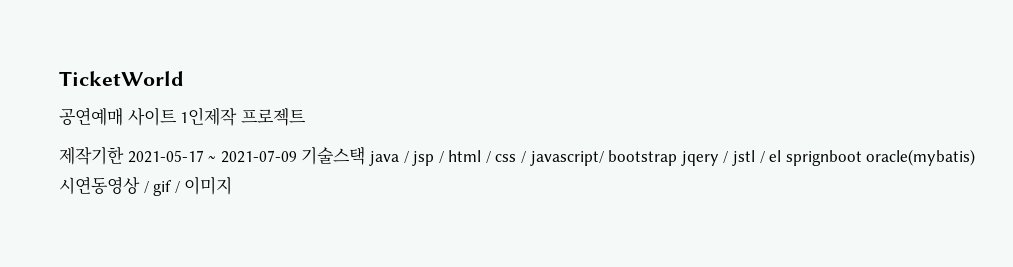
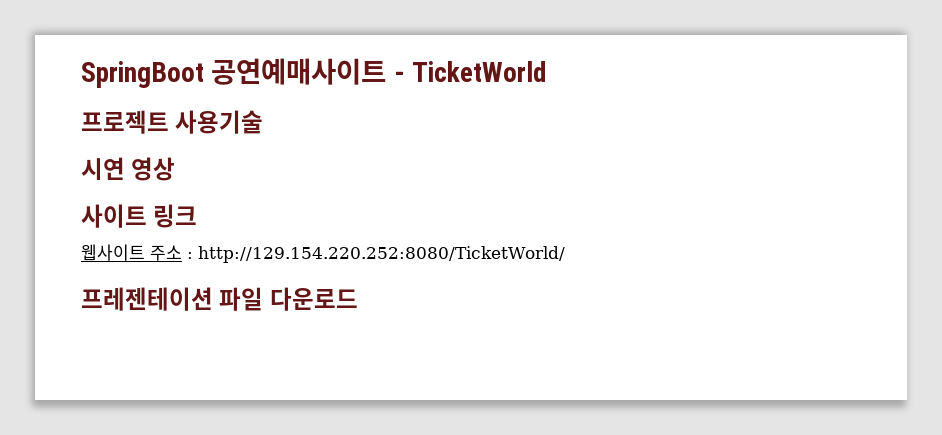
- TicketWorld
- 공연예매 사이트 1인제작 프로젝트
- 제작기한 2021-05-17 ~ 2021-07-09 기술스택 java / jsp / html / css / javascript/ bootstrap jqery / jstl / el sprignboot oracle(mybatis) 시연동영상 / gif / 이미지
+ SpringBoot 공연예매사이트 - TicketWorld
+ 프로젝트 사용기술
+ 시연 영상
+ 사이트 링크
+ 웹사이트 주소 : http://129.154.220.252:8080/TicketWorld/
+ 프레젠테이션 파일 다운로드

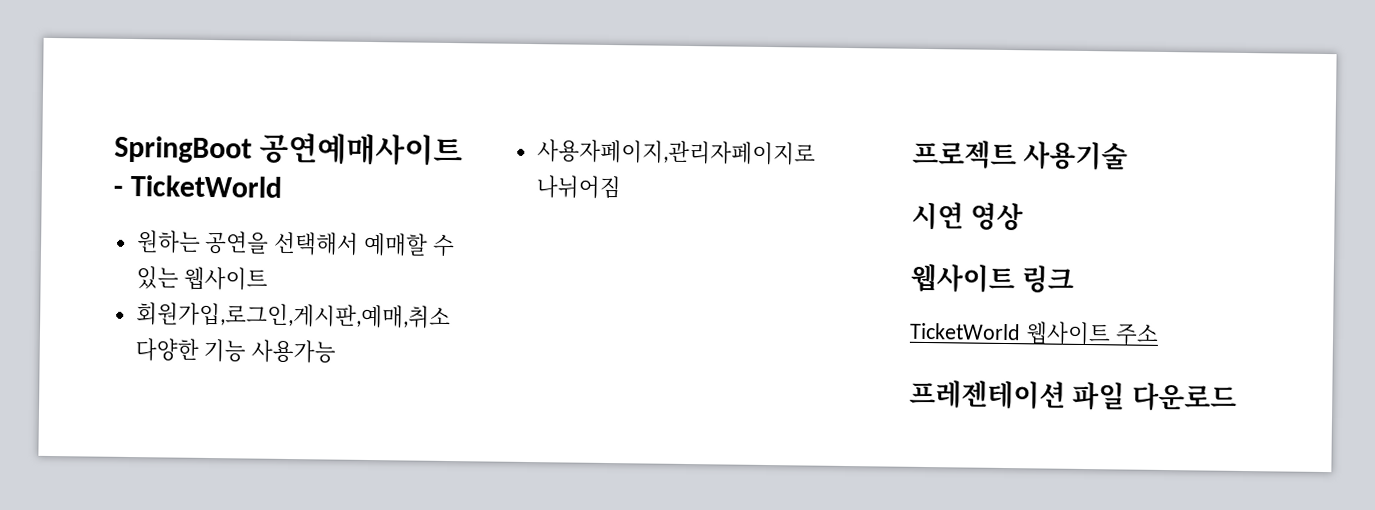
+ 원하는 공연을 선택해서 예매할 수 있는 웹사이트
+ 회원가입,로그인,게시판,예매,취소 다양한 기능 사용가능
+ 사용자페이지,관리자페이지로 나뉘어짐
- 사이트 링크
+ 웹사이트 링크
- 웹사이트 주소 : http://129.154.220.252:8080/TicketWorld/
+ TicketWorld 웹사이트 주소

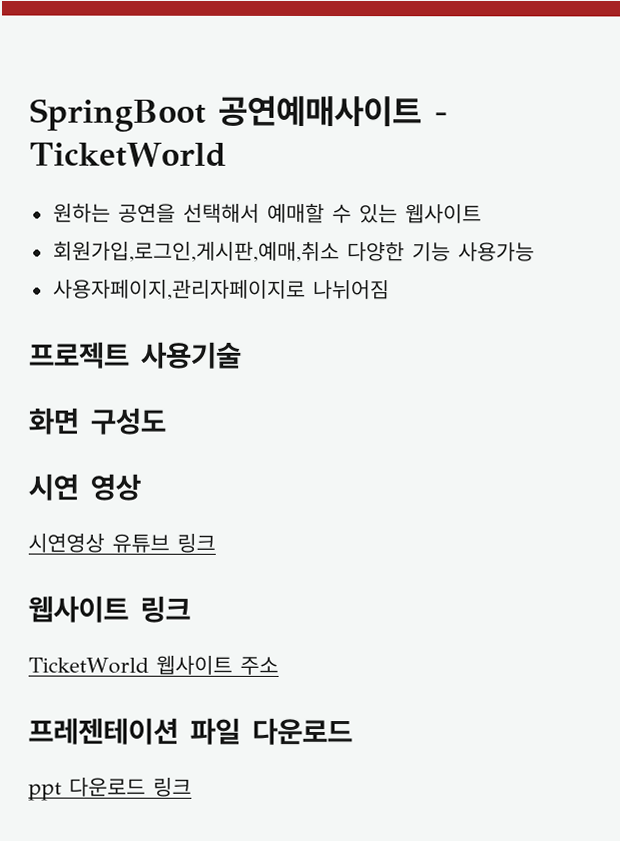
+ 화면 구성도
+ 시연영상 유튜브 링크
+ ppt 다운로드 링크

